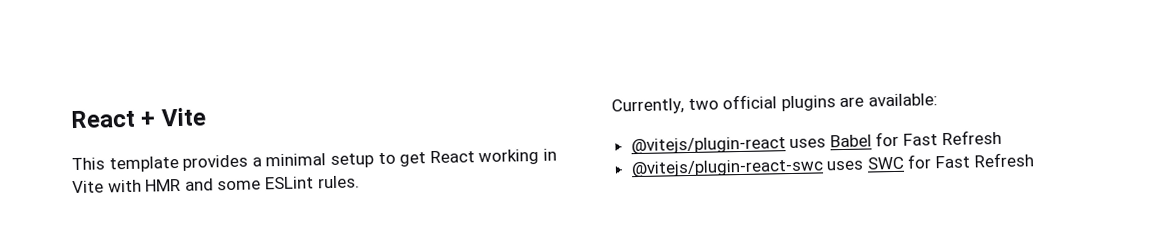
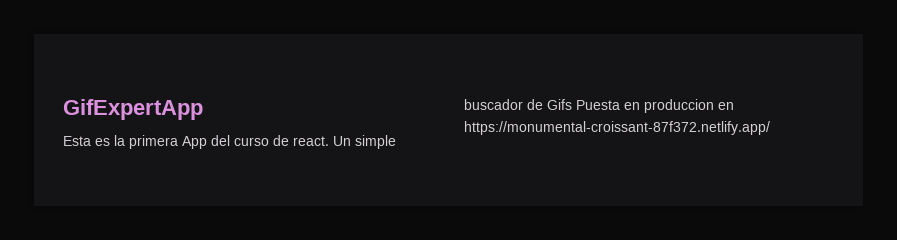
- React + Vite
- This template provides a minimal setup to get React working in Vite with HMR and some ESLint rules.
- Currently, two official plugins are available:
- @vitejs/plugin-react uses Babel for Fast Refresh
- @vitejs/plugin-react-swc uses SWC for Fast Refresh
+ GifExpertApp
+ Esta es la primera App del curso de react. Un simple buscador de Gifs Puesta en produccion en https://monumental-croissant-87f372.netlify.app/

